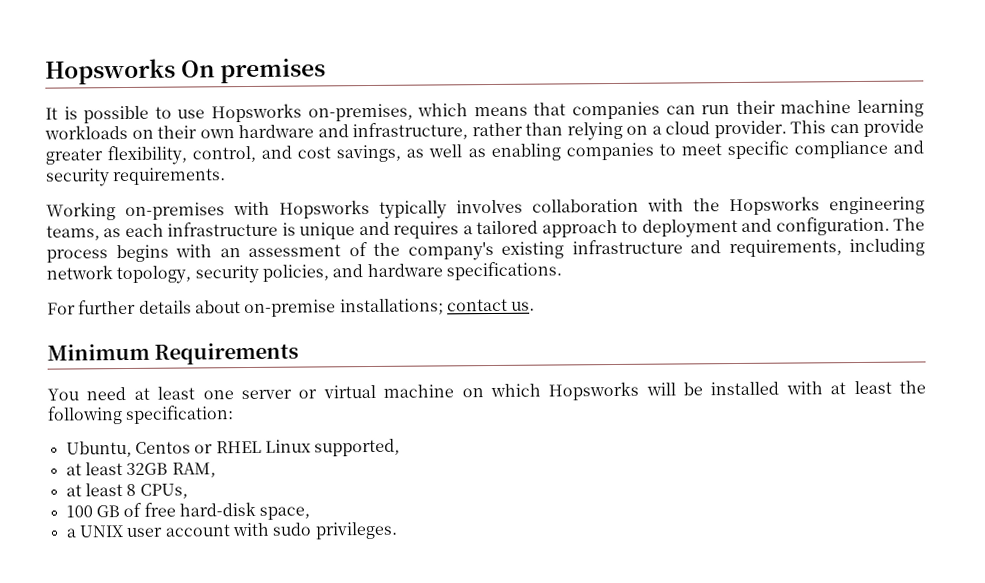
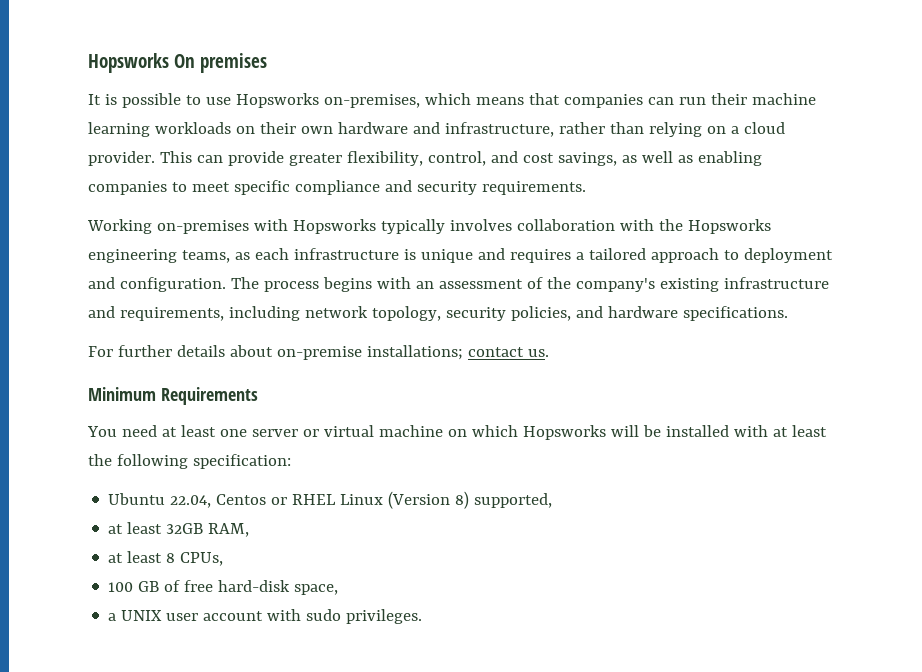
- Ubuntu, Centos or RHEL Linux supported,
+ Ubuntu 22.04, Centos or RHEL Linux (Version 8) supported,

